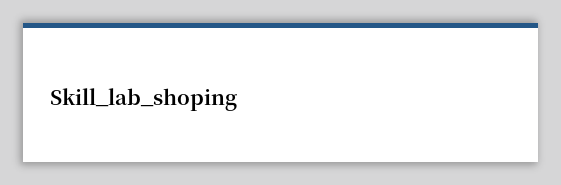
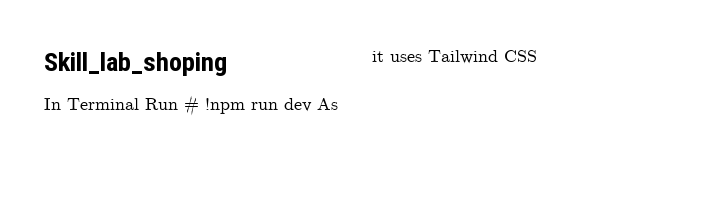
+ In Terminal Run # !npm run dev As it uses Tailwind CSS

